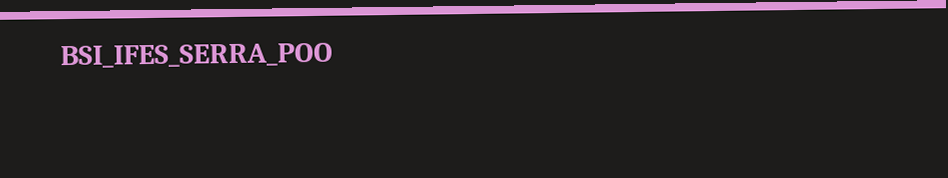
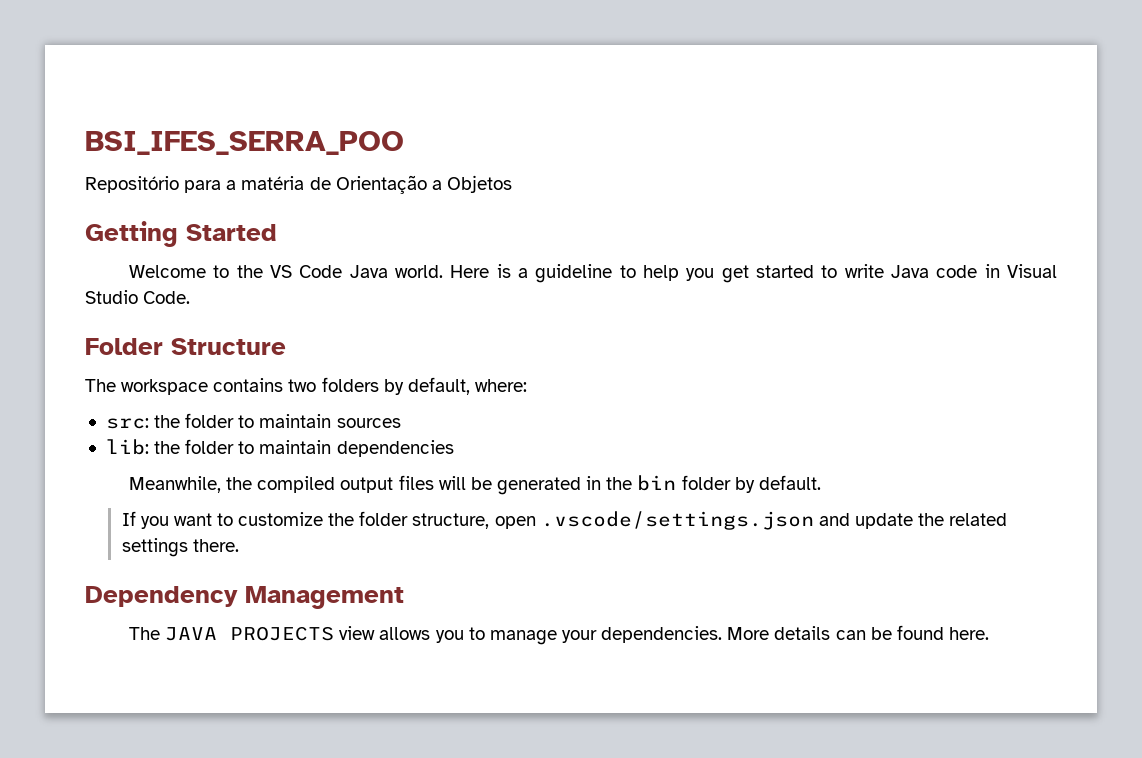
+ Repositório para a matéria de Orientação a Objetos
+ Getting Started
+ Welcome to the VS Code Java world. Here is a guideline to help you get started to write Java code in Visual Studio Code.
+ Folder Structure
+ The workspace contains two folders by default, where:
+ src: the folder to maintain sources
+ lib: the folder to maintain dependencies
+ Meanwhile, the compiled output files will be generated in the bin folder by default.
+ If you want to customize the folder structure, open .vscode/settings.json and update the related settings there.
+ Dependency Management
+ The JAVA PROJECTS view allows you to manage your dependencies. More details can be found here.

